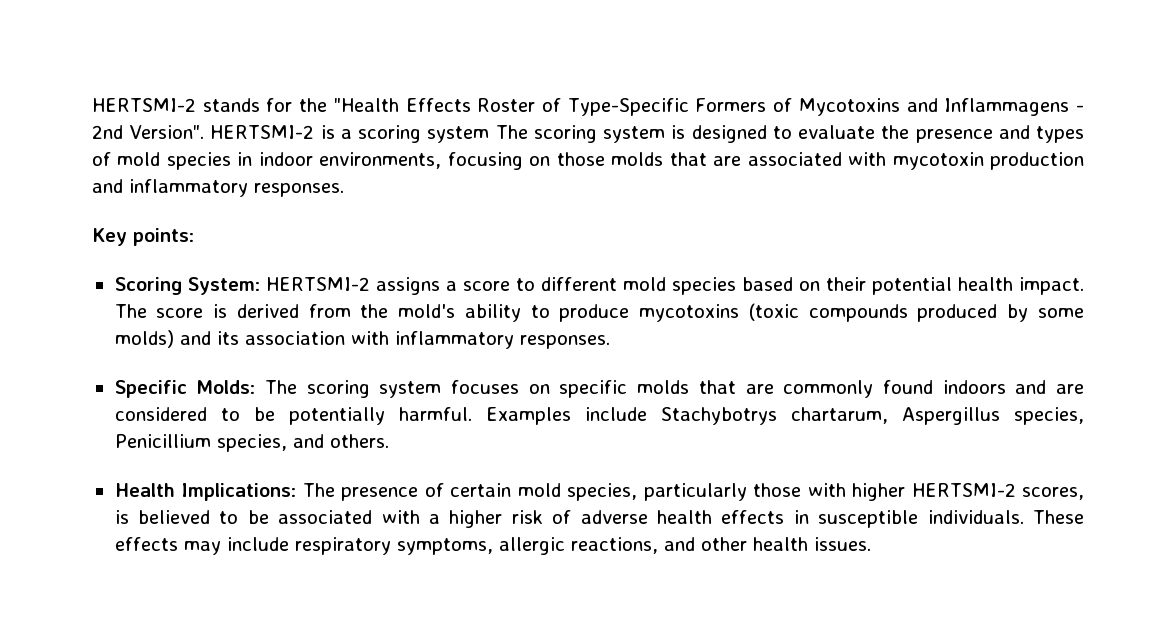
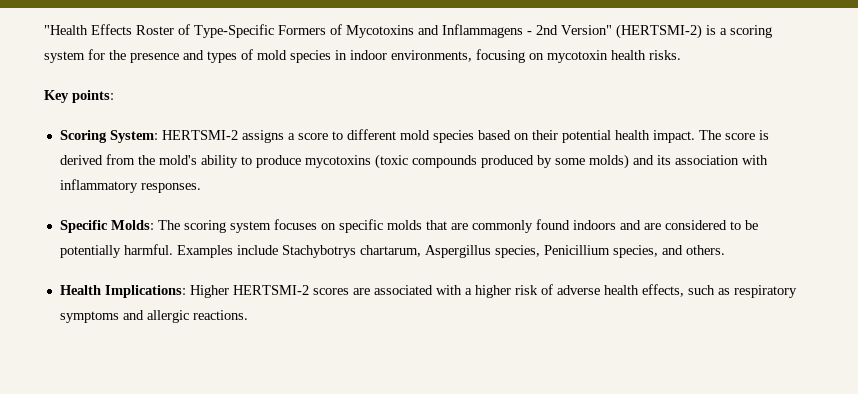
- HERTSMI-2 stands for the "Health Effects Roster of Type-Specific Formers of Mycotoxins and Inflammagens - 2nd Version". HERTSMI-2 is a scoring system The scoring system is designed to evaluate the presence and types of mold species in indoor environments, focusing on those molds that are associated with mycotoxin production and inflammatory responses.
+ "Health Effects Roster of Type-Specific Formers of Mycotoxins and Inflammagens - 2nd Version" (HERTSMI-2) is a scoring system for the presence and types of mold species in indoor environments, focusing on mycotoxin health risks.
- Health Implications: The presence of certain mold species, particularly those with higher HERTSMI-2 scores, is believed to be associated with a higher risk of adverse health effects in susceptible individuals. These effects may include respiratory symptoms, allergic reactions, and other health issues.
+ Health Implications: Higher HERTSMI-2 scores are associated with a higher risk of adverse health effects, such as respiratory symptoms and allergic reactions.

